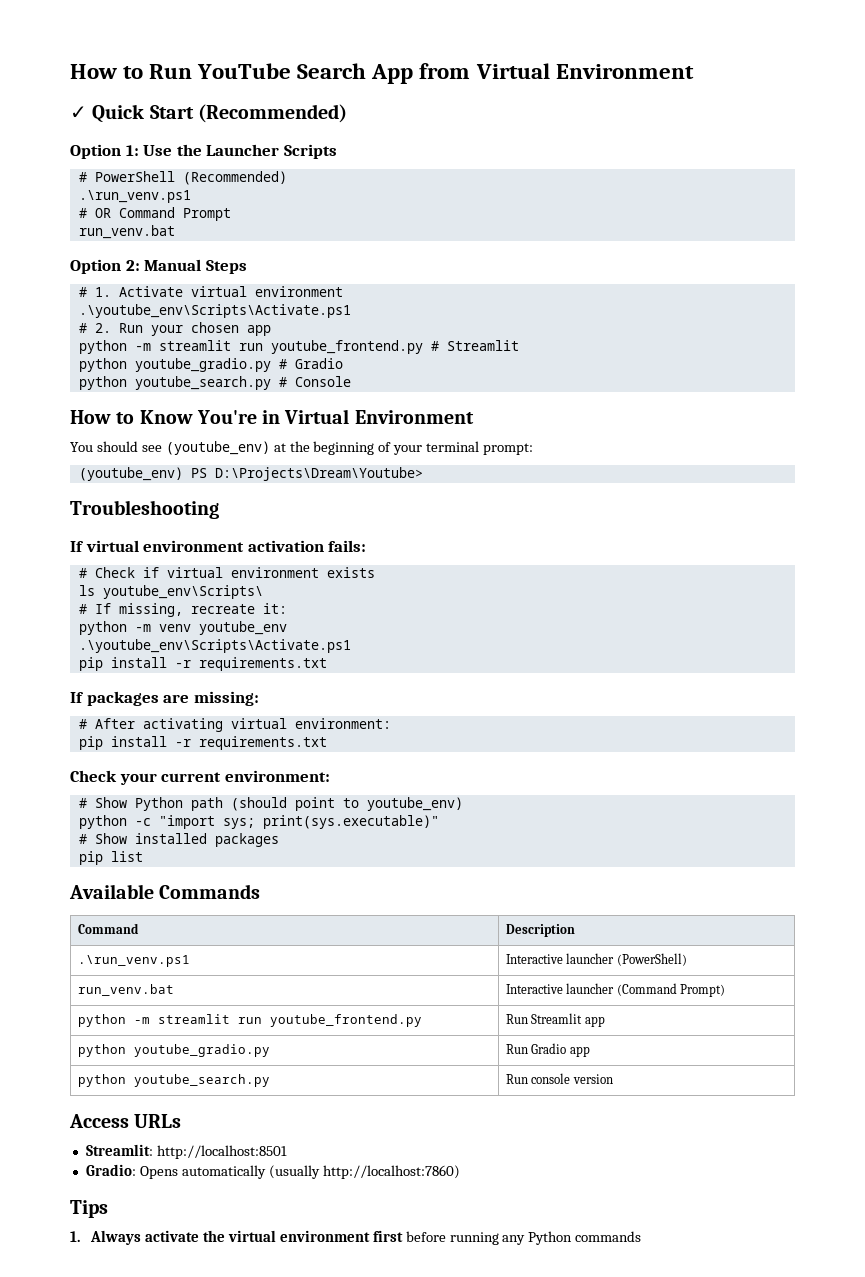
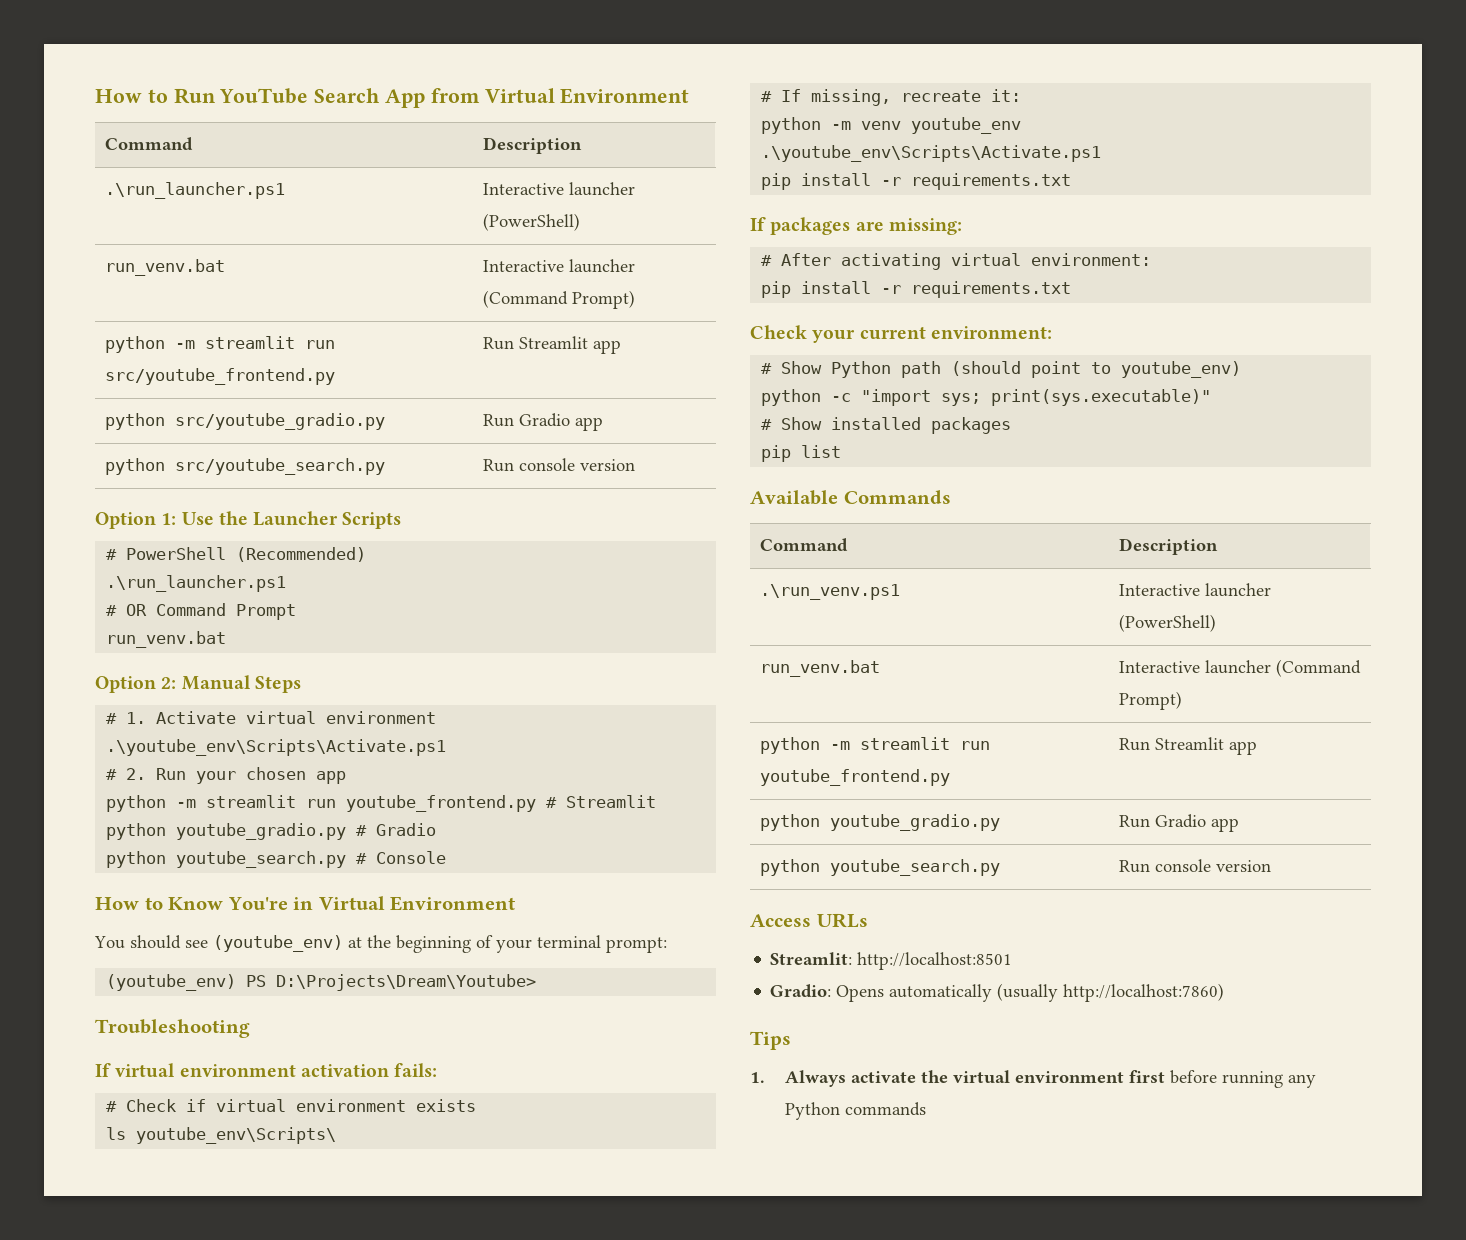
  How to Run YouTube Search App from Virtual Environment
- ✓ Quick Start (Recommended)
+ Command | Description
+ .\run_launcher.ps1 | Interactive launcher (PowerShell)
+ run_venv.bat | Interactive launcher (Command Prompt)
+ python -m streamlit run src/youtube_frontend.py | Run Streamlit app
+ python src/youtube_gradio.py | Run Gradio app
+ python src/youtube_search.py | Run console version
  # PowerShell (Recommended)
- .\run_venv.ps1
+ .\run_launcher.ps1

